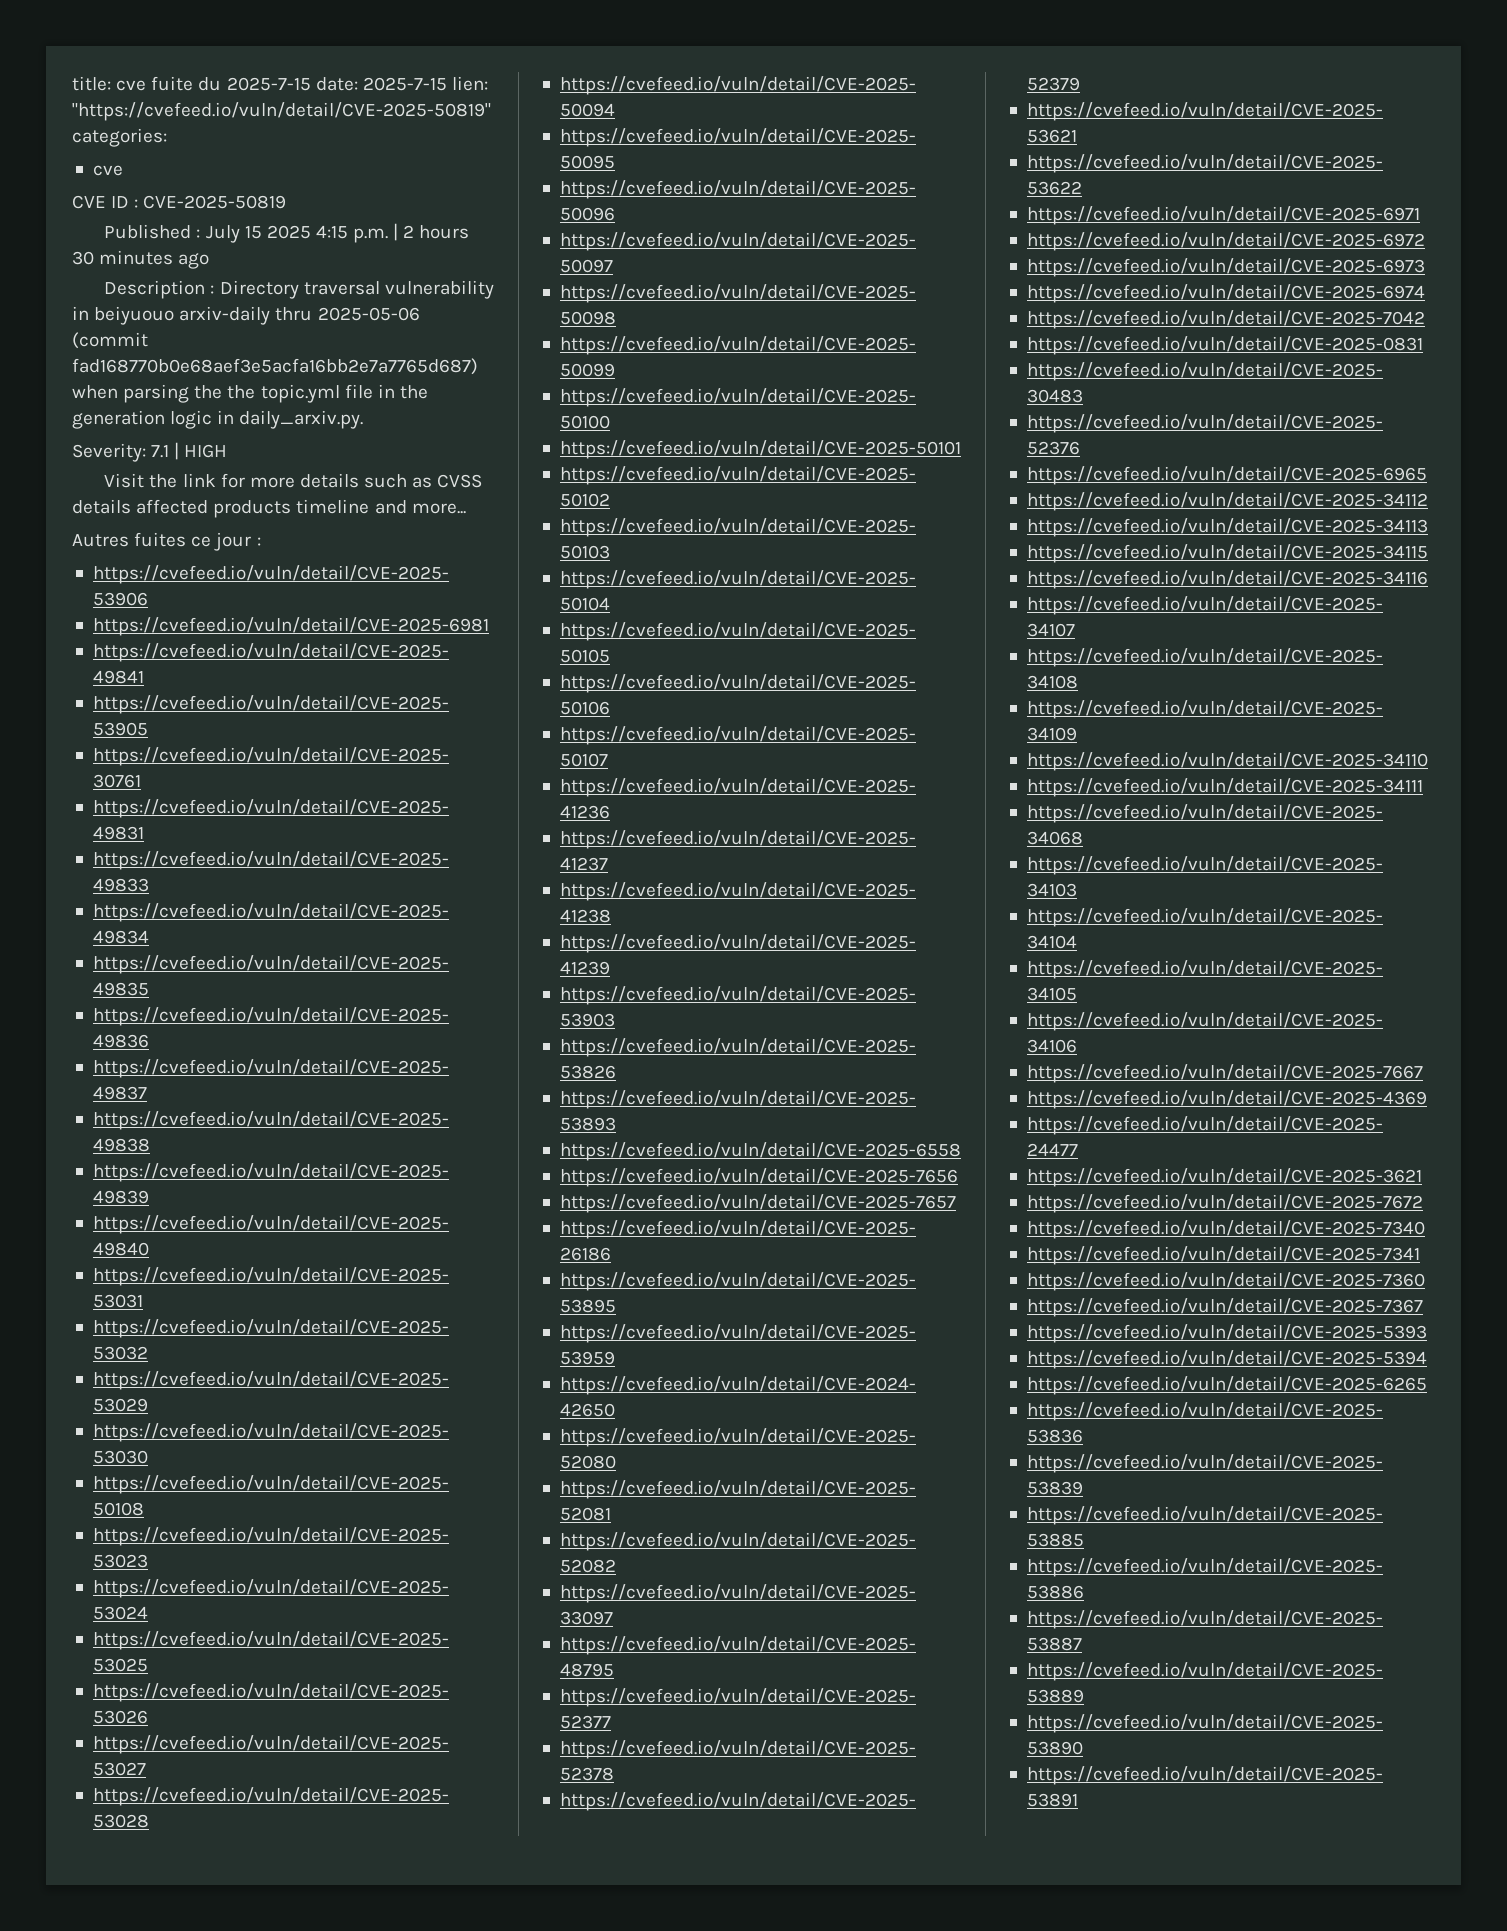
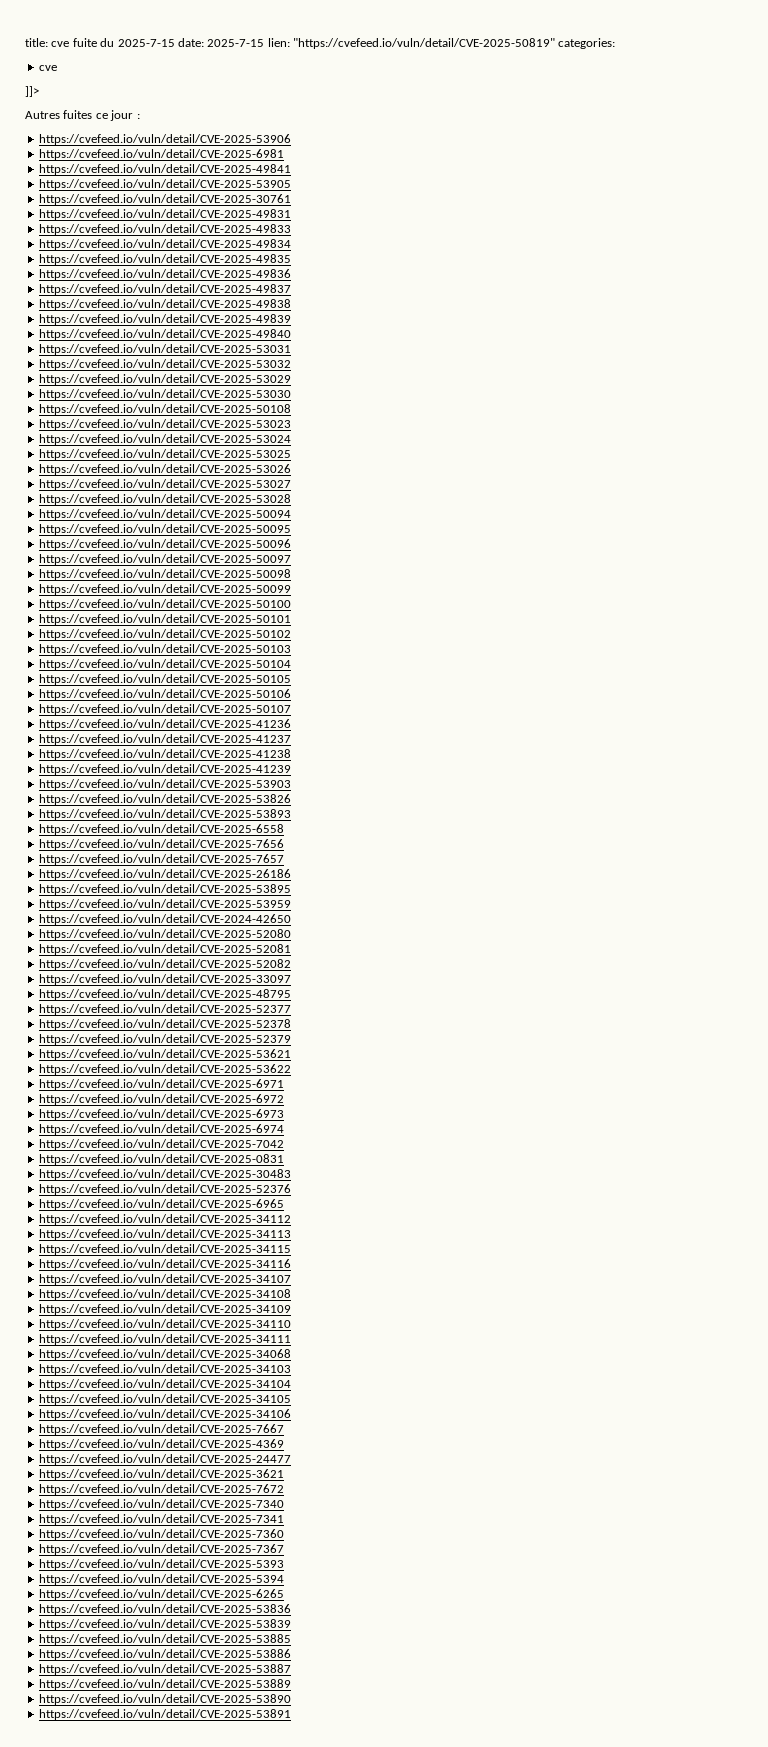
- CVE ID : CVE-2025-50819
- Published : July 15 2025 4:15 p.m. | 2 hours 30 minutes ago
- Description : Directory traversal vulnerability in beiyuouo arxiv-daily thru 2025-05-06 (commit fad168770b0e68aef3e5acfa16bb2e7a7765d687) when parsing the the topic.yml file in the generation logic in daily_arxiv.py.
- Severity: 7.1 | HIGH
- Visit the link for more details such as CVSS details affected products timeline and more...
+ ]]>

